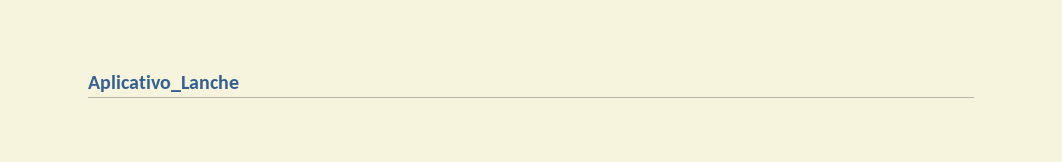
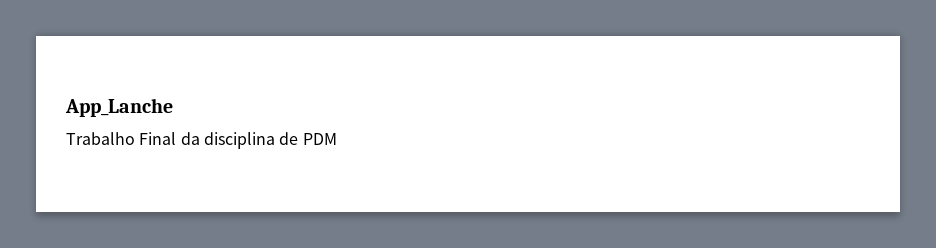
- Aplicativo_Lanche
+ App_Lanche
+ Trabalho Final da disciplina de PDM

